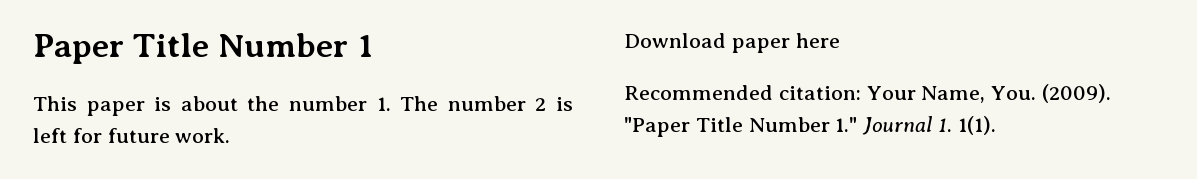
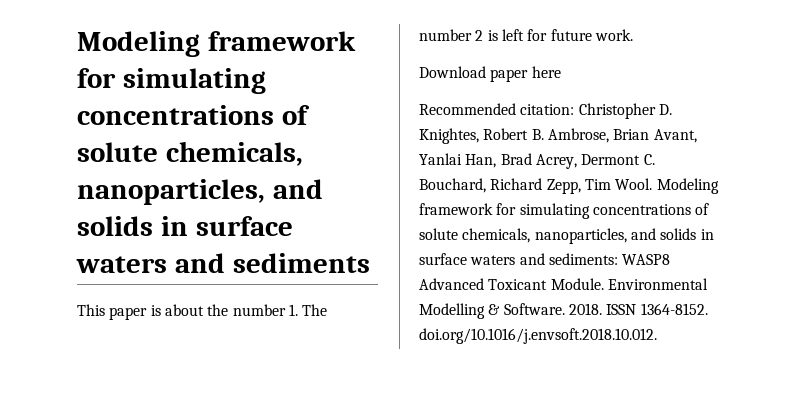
- Paper Title Number 1
+ Modeling framework for simulating concentrations of solute chemicals, nanoparticles, and solids in surface waters and sediments
- Recommended citation: Your Name, You. (2009). "Paper Title Number 1." Journal 1. 1(1).
+ Recommended citation: Christopher D. Knightes, Robert B. Ambrose, Brian Avant, Yanlai Han, Brad Acrey, Dermont C. Bouchard, Richard Zepp, Tim Wool. Modeling framework for simulating concentrations of solute chemicals, nanoparticles, and solids in surface waters and sediments: WASP8 Advanced Toxicant Module. Environmental Modelling & Software. 2018. ISSN 1364-8152. doi.org/10.1016/j.envsoft.2018.10.012.

